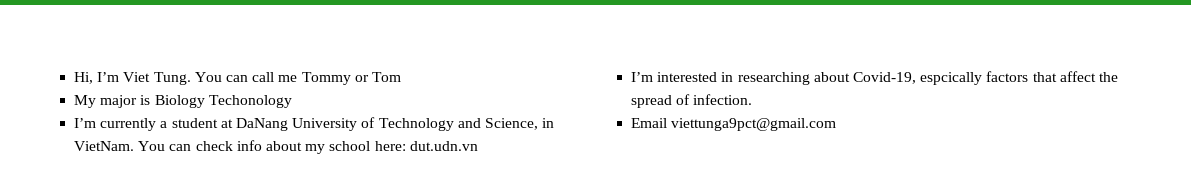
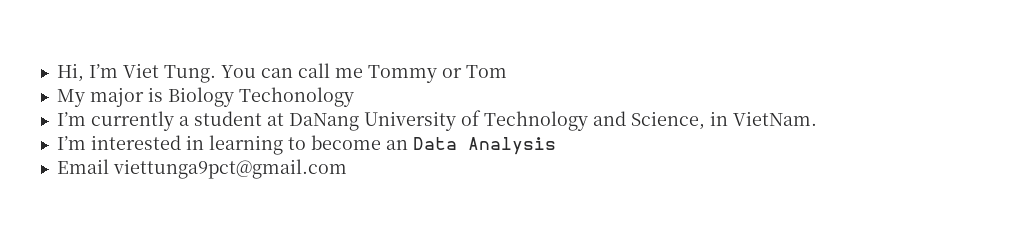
- I’m currently a student at DaNang University of Technology and Science, in VietNam. You can check info about my school here: dut.udn.vn
- I’m interested in researching about Covid-19, espcically factors that affect the spread of infection.
+ I’m currently a student at DaNang University of Technology and Science, in VietNam.
+ I’m interested in learning to become an Data Analysis

